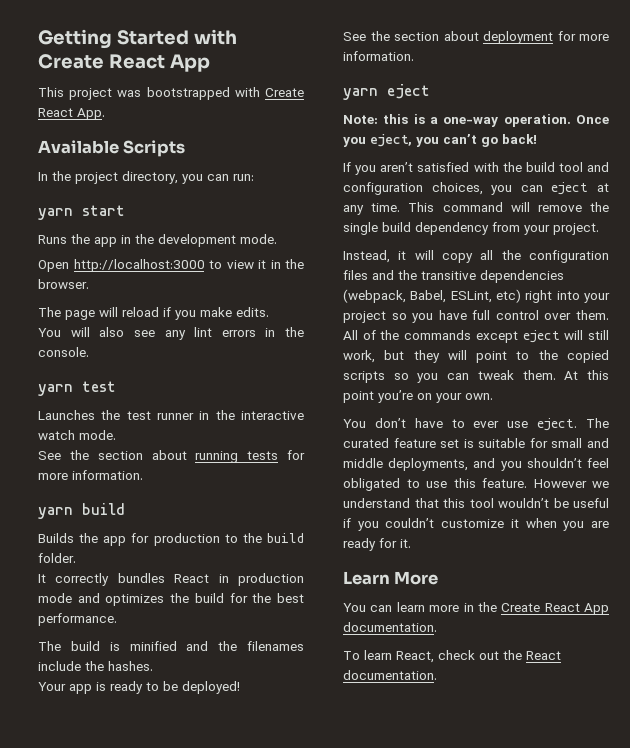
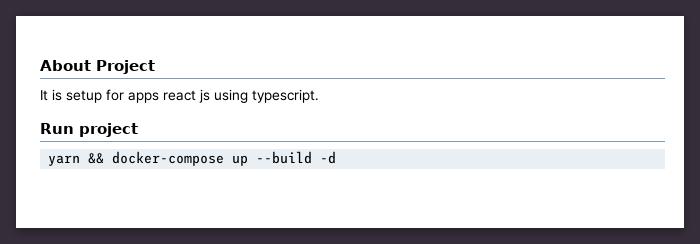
- Getting Started with Create React App
- This project was bootstrapped with Create React App.
- Available Scripts
- In the project directory, you can run:
- yarn start
- Runs the app in the development mode.
- Open http://localhost:3000 to view it in the browser.
- The page will reload if you make edits.
- You will also see any lint errors in the console.
- yarn test
- Launches the test runner in the interactive watch mode.
- See the section about running tests for more information.
- yarn build
- Builds the app for production to the build folder.
- It correctly bundles React in production mode and optimizes the build for the best performance.
- The build is minified and the filenames include the hashes.
- Your app is ready to be deployed!
- See the section about deployment for more information.
- yarn eject
- Note: this is a one-way operation. Once you eject, you can’t go back!
- If you aren’t satisfied with the build tool and configuration choices, you can eject at any time. This command will remove the single build dependency from your project.
- Instead, it will copy all the configuration files and the transitive dependencies (webpack, Babel, ESLint, etc) right into your project so you have full control over them. All of the commands except eject will still work, but they will point to the copied scripts so you can tweak them. At this point you’re on your own.
- You don’t have to ever use eject. The curated feature set is suitable for small and middle deployments, and you shouldn’t feel obligated to use this feature. However we understand that this tool wouldn’t be useful if you couldn’t customize it when you are ready for it.
- Learn More
- You can learn more in the Create React App documentation.
- To learn React, check out the React documentation.
+ About Project
+ It is setup for apps react js using typescript.
+ Run project
+ yarn && docker-compose up --build -d

